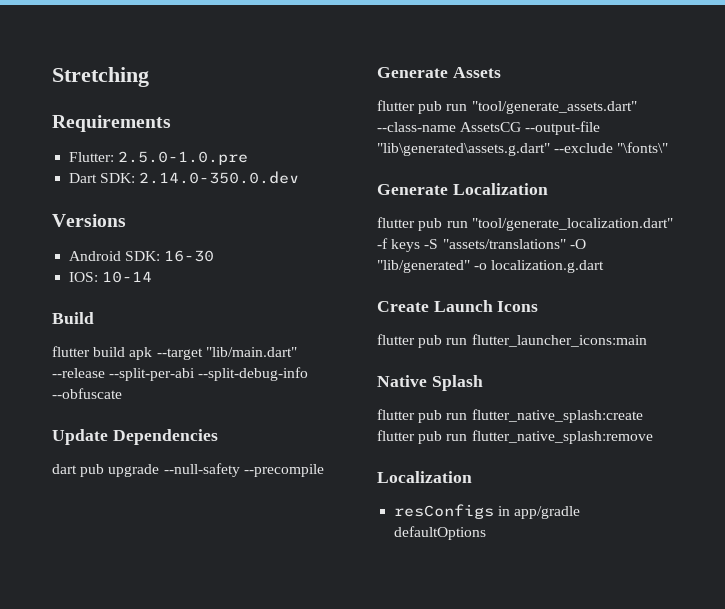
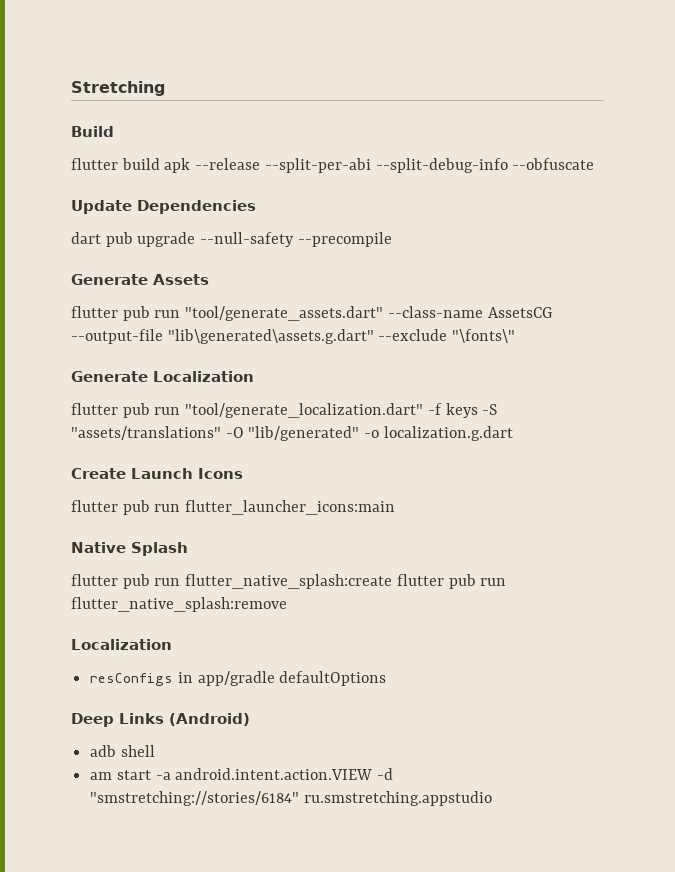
- Requirements
- Flutter: 2.5.0-1.0.pre
- Dart SDK: 2.14.0-350.0.dev
- Versions
- Android SDK: 16-30
- IOS: 10-14
- flutter build apk --target "lib/main.dart" --release --split-per-abi --split-debug-info --obfuscate
+ flutter build apk --release --split-per-abi --split-debug-info --obfuscate
+ Deep Links (Android)
+ adb shell
+ am start -a android.intent.action.VIEW -d "smstretching://stories/6184" ru.smstretching.appstudio

